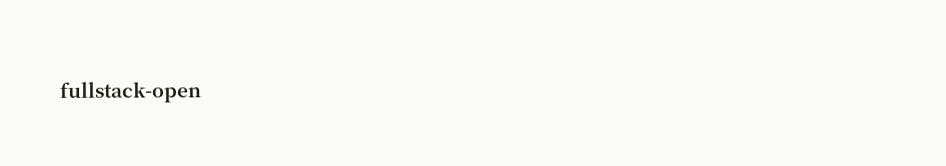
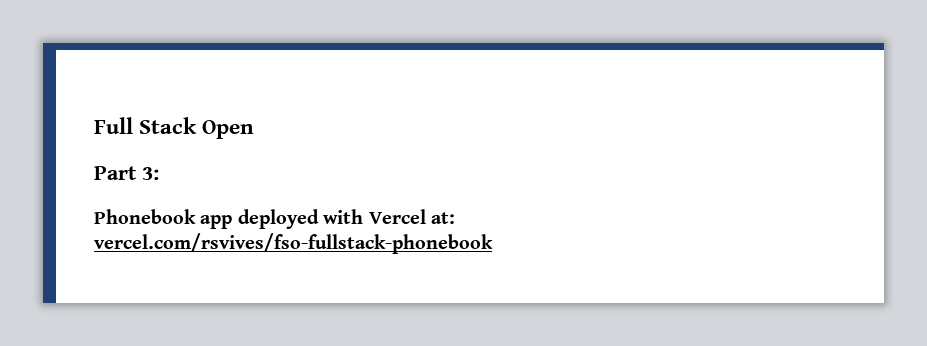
- fullstack-open
+ Full Stack Open
+ Part 3:
+ Phonebook app deployed with Vercel at: vercel.com/rsvives/fso-fullstack-phonebook

